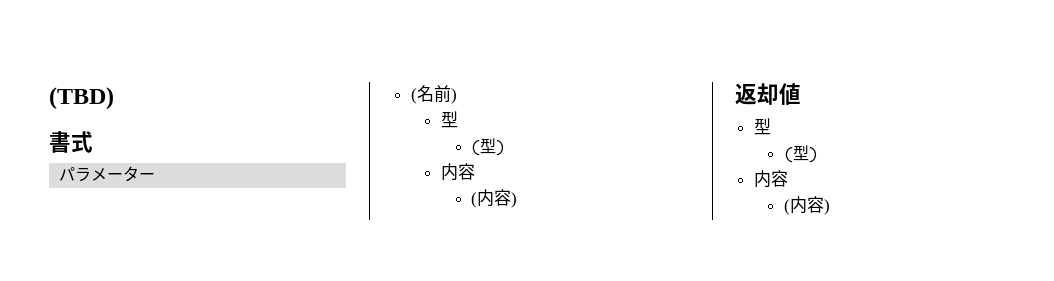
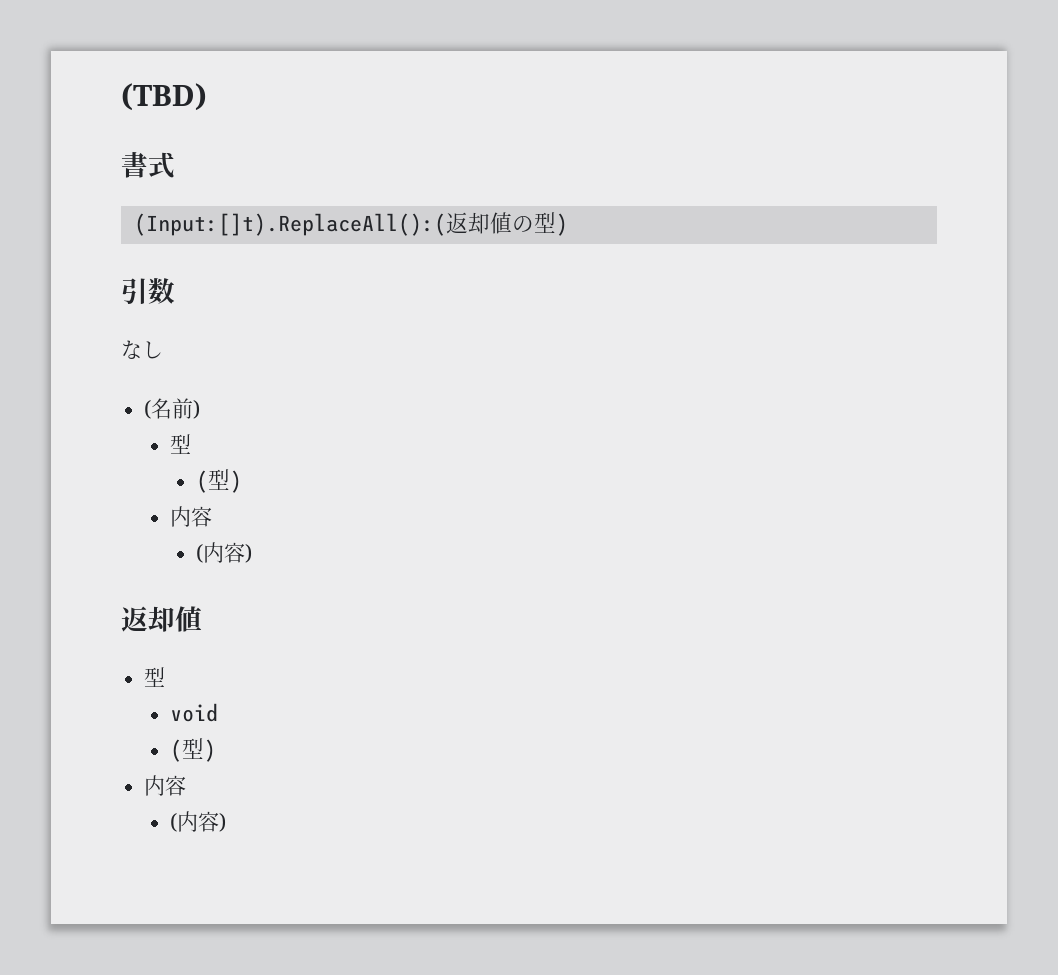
- パラメーター
+ (Input:[]t).ReplaceAll():(返却値の型)
+ 引数
+ なし
+ void

